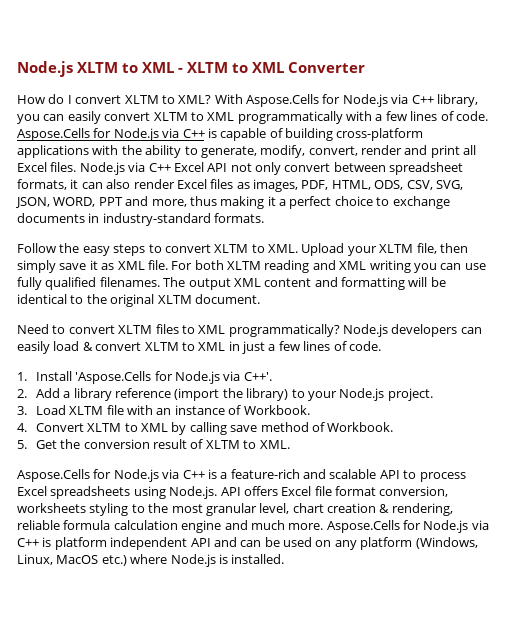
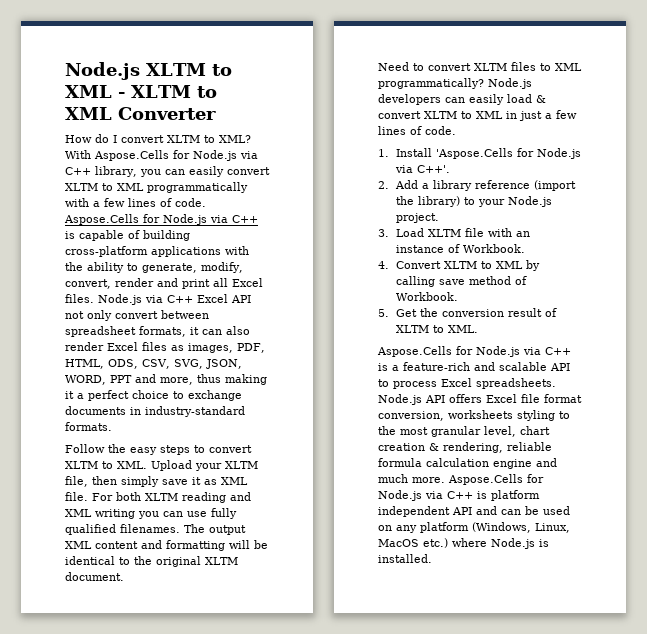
- Aspose.Cells for Node.js via C++ is a feature-rich and scalable API to process Excel spreadsheets using Node.js. API offers Excel file format conversion, worksheets styling to the most granular level, chart creation & rendering, reliable formula calculation engine and much more.
+ Aspose.Cells for Node.js via C++ is a feature-rich and scalable API to process Excel spreadsheets. Node.js API offers Excel file format conversion, worksheets styling to the most granular level, chart creation & rendering, reliable formula calculation engine and much more.

